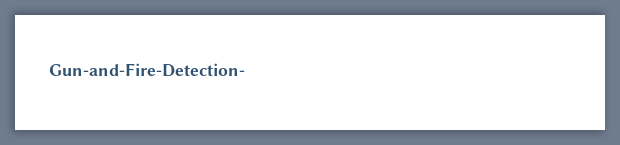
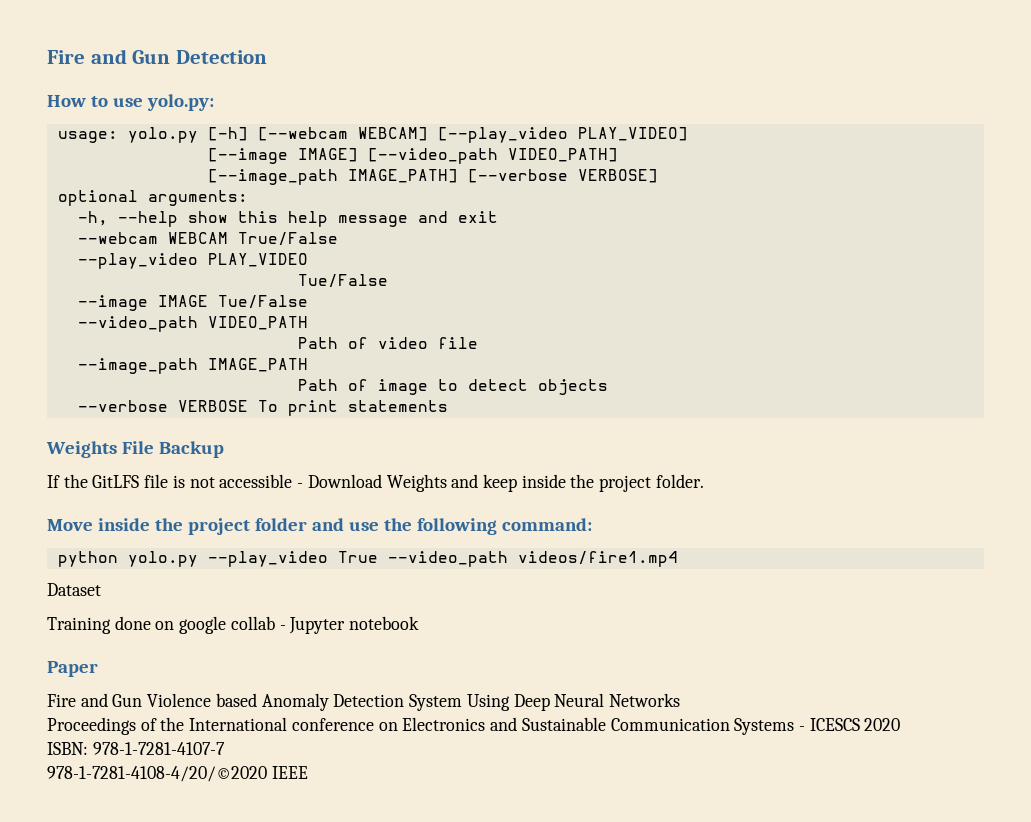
- Gun-and-Fire-Detection-
+ Fire and Gun Detection
+ How to use yolo.py:
+ usage: yolo.py [-h] [--webcam WEBCAM] [--play_video PLAY_VIDEO]
+ [--image IMAGE] [--video_path VIDEO_PATH]
+ [--image_path IMAGE_PATH] [--verbose VERBOSE]
+ optional arguments:
+ -h, --help show this help message and exit
+ --webcam WEBCAM True/False
+ --play_video PLAY_VIDEO
+ Tue/False
+ --image IMAGE Tue/False
+ --video_path VIDEO_PATH
+ Path of video file
+ --image_path IMAGE_PATH
+ Path of image to detect objects
+ --verbose VERBOSE To print statements
+ Weights File Backup
+ If the GitLFS file is not accessible - Download Weights and keep inside the project folder.
+ Move inside the project folder and use the following command:
+ python yolo.py --play_video True --video_path videos/fire1.mp4
+ Dataset
+ Training done on google collab - Jupyter notebook
+ Paper
+ Fire and Gun Violence based Anomaly Detection System Using Deep Neural Networks
+ Proceedings of the International conference on Electronics and Sustainable Communication Systems - ICESCS 2020
+ ISBN: 978-1-7281-4107-7
+ 978-1-7281-4108-4/20/©2020 IEEE

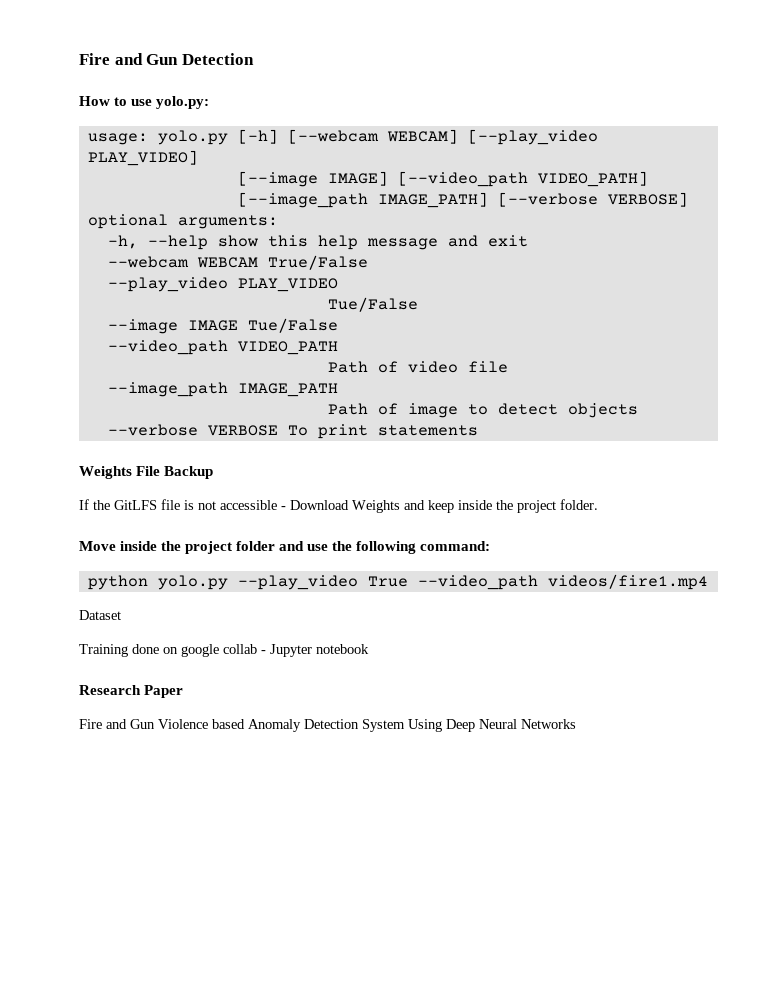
- Paper
+ Research Paper
- Proceedings of the International conference on Electronics and Sustainable Communication Systems - ICESCS 2020
- ISBN: 978-1-7281-4107-7
- 978-1-7281-4108-4/20/©2020 IEEE

